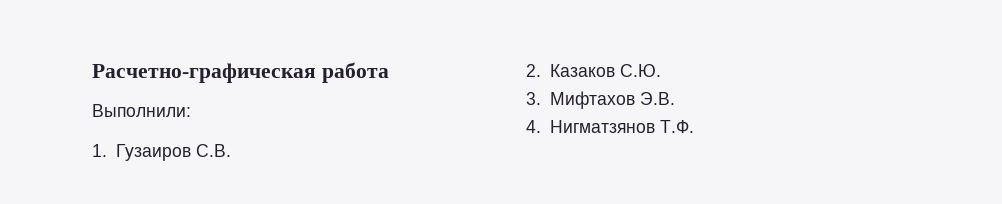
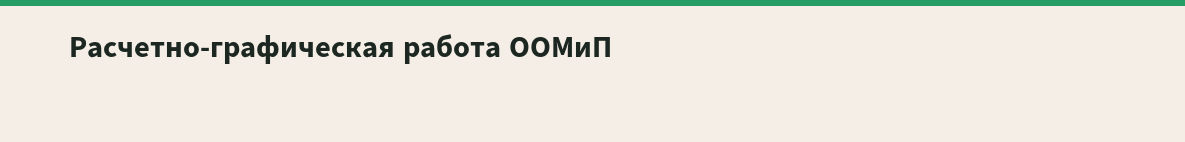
- Расчетно-графическая работа
- Выполнили:
- 1. Гузаиров С.В.
- 2. Казаков С.Ю.
- 3. Мифтахов Э.В.
- 4. Нигматзянов Т.Ф.
+ Расчетно-графическая работа ООМиП

